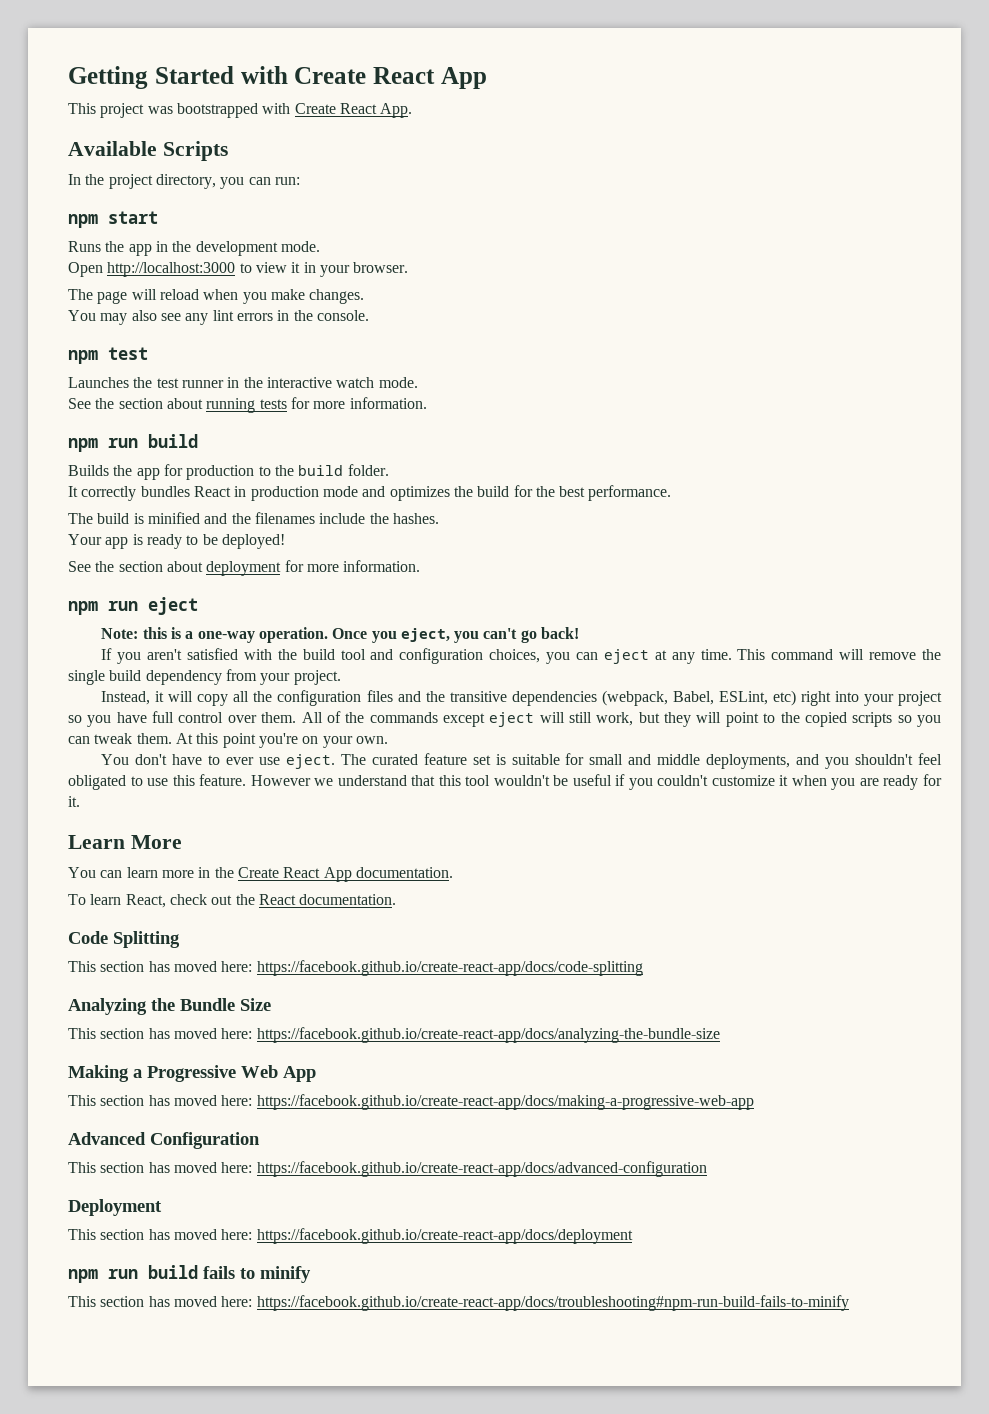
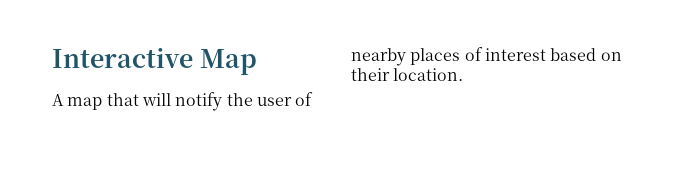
- Getting Started with Create React App
- This project was bootstrapped with Create React App.
- Available Scripts
- In the project directory, you can run:
- npm start
- Runs the app in the development mode.
- Open http://localhost:3000 to view it in your browser.
- The page will reload when you make changes.
- You may also see any lint errors in the console.
- npm test
- Launches the test runner in the interactive watch mode.
- See the section about running tests for more information.
- npm run build
- Builds the app for production to the build folder.
- It correctly bundles React in production mode and optimizes the build for the best performance.
- The build is minified and the filenames include the hashes.
- Your app is ready to be deployed!
- See the section about deployment for more information.
- npm run eject
- Note: this is a one-way operation. Once you eject, you can't go back!
- If you aren't satisfied with the build tool and configuration choices, you can eject at any time. This command will remove the single build dependency from your project.
- Instead, it will copy all the configuration files and the transitive dependencies (webpack, Babel, ESLint, etc) right into your project so you have full control over them. All of the commands except eject will still work, but they will point to the copied scripts so you can tweak them. At this point you're on your own.
- You don't have to ever use eject. The curated feature set is suitable for small and middle deployments, and you shouldn't feel obligated to use this feature. However we understand that this tool wouldn't be useful if you couldn't customize it when you are ready for it.
- Learn More
- You can learn more in the Create React App documentation.
- To learn React, check out the React documentation.
- Code Splitting
- This section has moved here: https://facebook.github.io/create-react-app/docs/code-splitting
- Analyzing the Bundle Size
- This section has moved here: https://facebook.github.io/create-react-app/docs/analyzing-the-bundle-size
- Making a Progressive Web App
- This section has moved here: https://facebook.github.io/create-react-app/docs/making-a-progressive-web-app
- Advanced Configuration
- This section has moved here: https://facebook.github.io/create-react-app/docs/advanced-configuration
- Deployment
- This section has moved here: https://facebook.github.io/create-react-app/docs/deployment
- npm run build fails to minify
- This section has moved here: https://facebook.github.io/create-react-app/docs/troubleshooting#npm-run-build-fails-to-minify
+ Interactive Map
+ A map that will notify the user of nearby places of interest based on their location.

